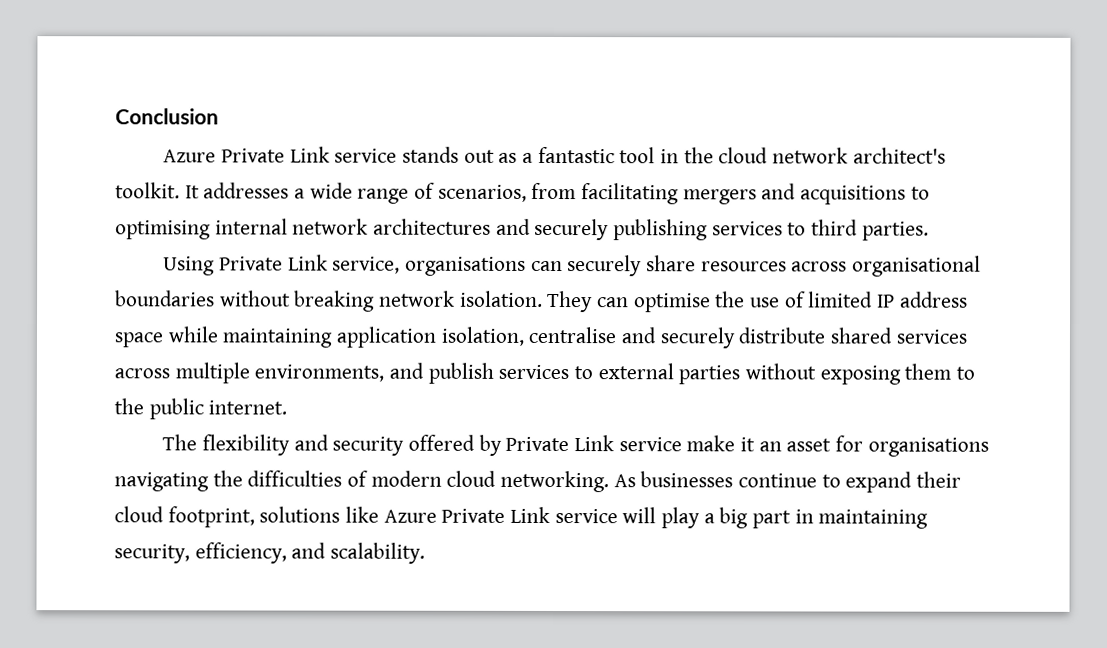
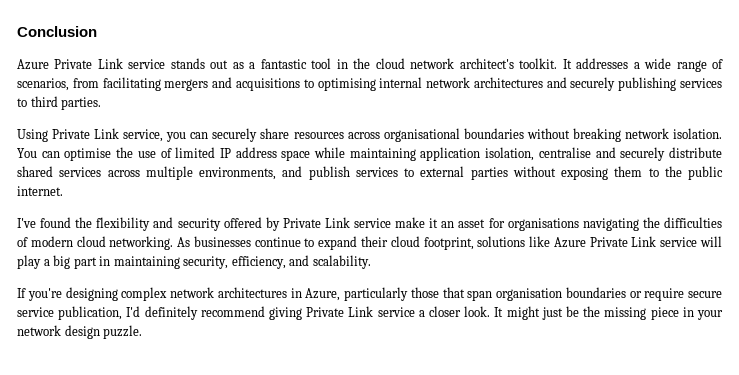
- Using Private Link service, organisations can securely share resources across organisational boundaries without breaking network isolation.
+ Using Private Link service, you can securely share resources across organisational boundaries without breaking network isolation.
- They can optimise the use of limited IP address space while maintaining application isolation, centralise and securely distribute shared services across multiple environments, and publish services to external parties without exposing them to the public internet.
+ You can optimise the use of limited IP address space while maintaining application isolation, centralise and securely distribute shared services across multiple environments, and publish services to external parties without exposing them to the public internet.
- The flexibility and security offered by Private Link service make it an asset for organisations navigating the difficulties of modern cloud networking.
+ I've found the flexibility and security offered by Private Link service make it an asset for organisations navigating the difficulties of modern cloud networking.
+ If you're designing complex network architectures in Azure, particularly those that span organisation boundaries or require secure service publication, I'd definitely recommend giving Private Link service a closer look. It might just be the missing piece in your network design puzzle.

